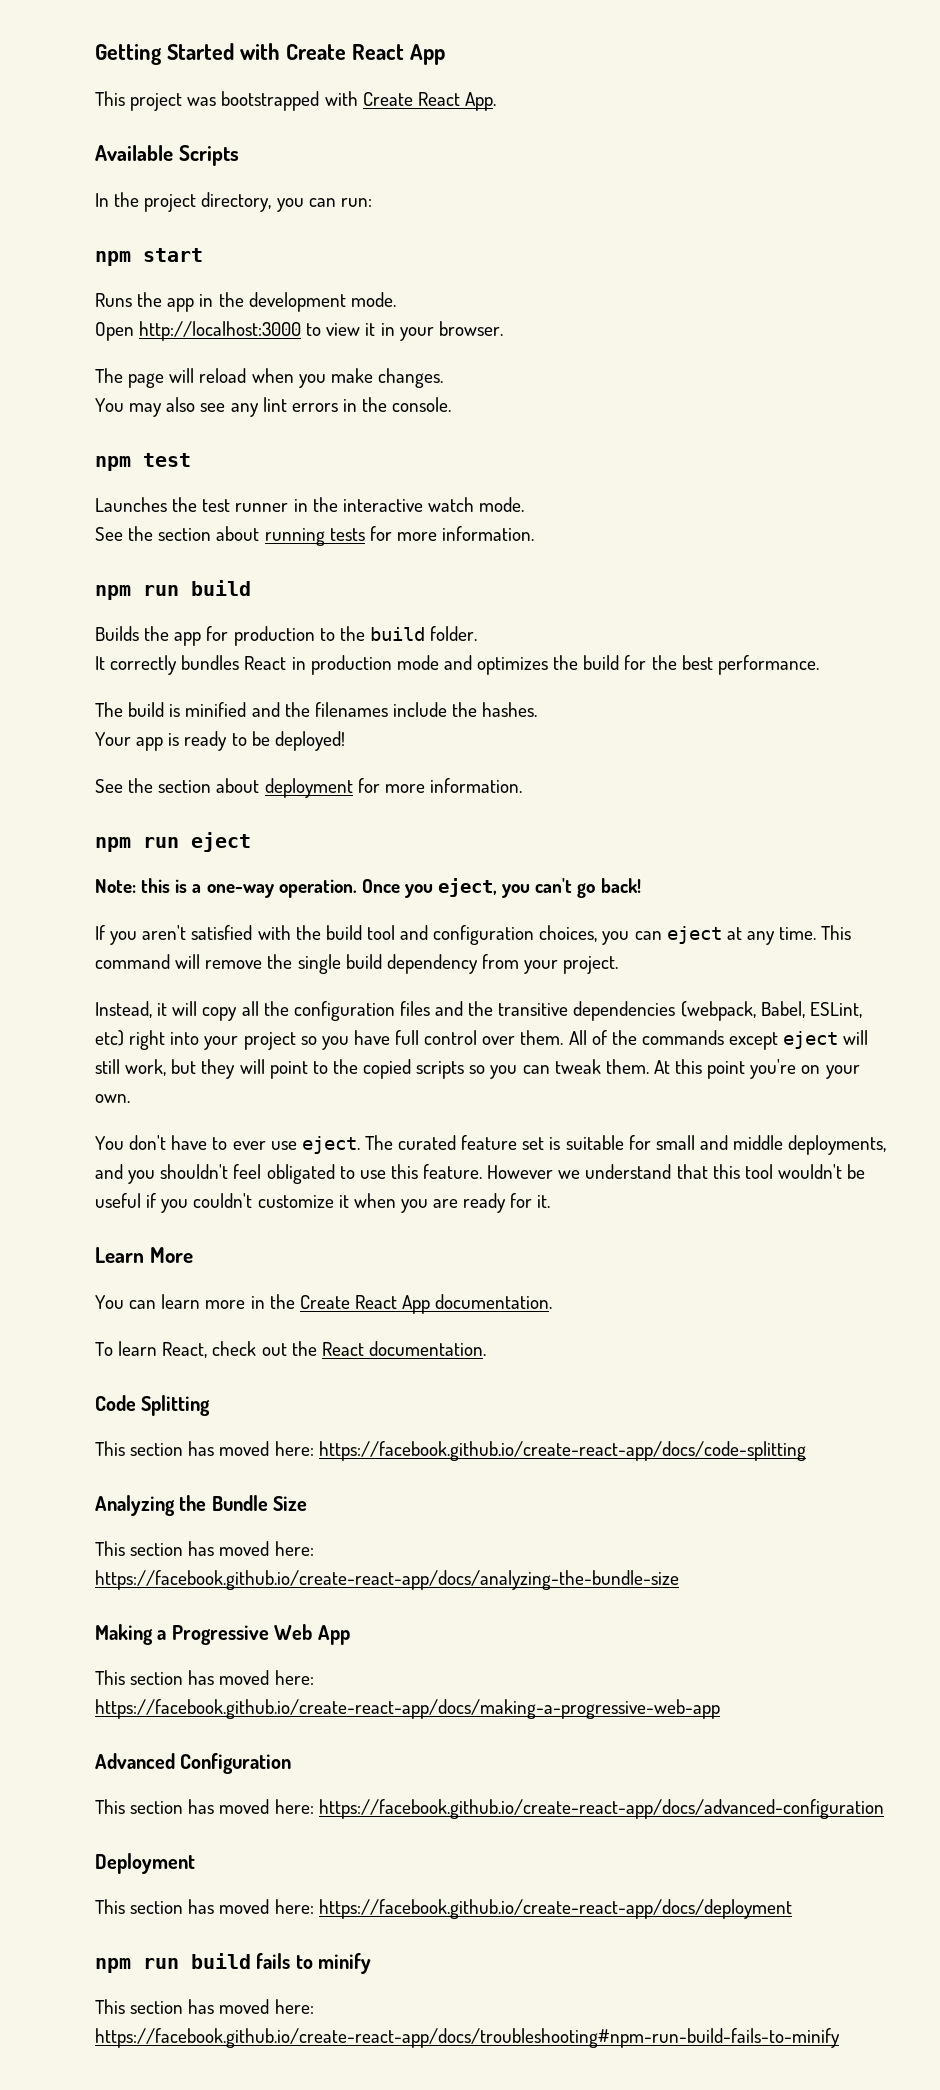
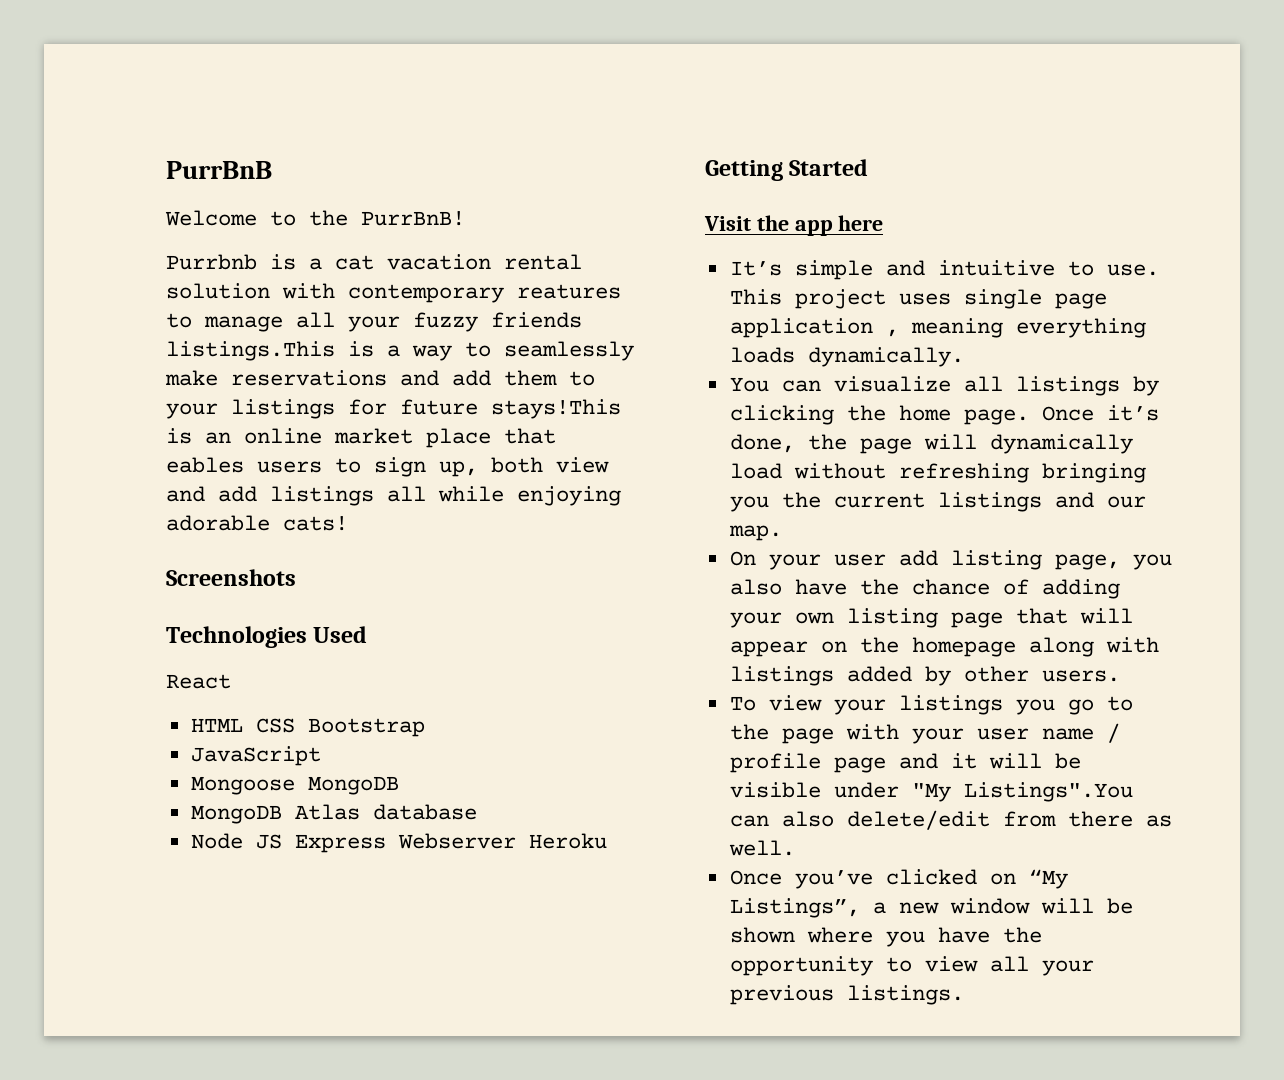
- Getting Started with Create React App
- This project was bootstrapped with Create React App.
- Available Scripts
- In the project directory, you can run:
- npm start
- Runs the app in the development mode.
- Open http://localhost:3000 to view it in your browser.
- The page will reload when you make changes.
- You may also see any lint errors in the console.
- npm test
- Launches the test runner in the interactive watch mode.
- See the section about running tests for more information.
- npm run build
- Builds the app for production to the build folder.
- It correctly bundles React in production mode and optimizes the build for the best performance.
- The build is minified and the filenames include the hashes.
- Your app is ready to be deployed!
- See the section about deployment for more information.
- npm run eject
- Note: this is a one-way operation. Once you eject, you can't go back!
- If you aren't satisfied with the build tool and configuration choices, you can eject at any time. This command will remove the single build dependency from your project.
- Instead, it will copy all the configuration files and the transitive dependencies (webpack, Babel, ESLint, etc) right into your project so you have full control over them. All of the commands except eject will still work, but they will point to the copied scripts so you can tweak them. At this point you're on your own.
- You don't have to ever use eject. The curated feature set is suitable for small and middle deployments, and you shouldn't feel obligated to use this feature. However we understand that this tool wouldn't be useful if you couldn't customize it when you are ready for it.
- Learn More
- You can learn more in the Create React App documentation.
- To learn React, check out the React documentation.
- Code Splitting
- This section has moved here: https://facebook.github.io/create-react-app/docs/code-splitting
- Analyzing the Bundle Size
- This section has moved here: https://facebook.github.io/create-react-app/docs/analyzing-the-bundle-size
- Making a Progressive Web App
- This section has moved here: https://facebook.github.io/create-react-app/docs/making-a-progressive-web-app
- Advanced Configuration
- This section has moved here: https://facebook.github.io/create-react-app/docs/advanced-configuration
- Deployment
- This section has moved here: https://facebook.github.io/create-react-app/docs/deployment
- npm run build fails to minify
- This section has moved here: https://facebook.github.io/create-react-app/docs/troubleshooting#npm-run-build-fails-to-minify
+ PurrBnB
+ Welcome to the PurrBnB!
+ Purrbnb is a cat vacation rental solution with contemporary reatures to manage all your fuzzy friends listings.This is a way to seamlessly make reservations and add them to your listings for future stays!This is an online market place that eables users to sign up, both view and add listings all while enjoying adorable cats!
+ Screenshots
+ Technologies Used
+ React
+ HTML CSS Bootstrap
+ JavaScript
+ Mongoose MongoDB
+ MongoDB Atlas database
+ Node JS Express Webserver Heroku
+ Getting Started
+ Visit the app here
+ It’s simple and intuitive to use. This project uses single page application , meaning everything loads dynamically.
+ You can visualize all listings by clicking the home page. Once it’s done, the page will dynamically load without refreshing bringing you the current listings and our map.
+ On your user add listing page, you also have the chance of adding your own listing page that will appear on the homepage along with listings added by other users.
+ To view your listings you go to the page with your user name / profile page and it will be visible under "My Listings".You can also delete/edit from there as well.
+ Once you’ve clicked on “My Listings”, a new window will be shown where you have the opportunity to view all your previous listings.

